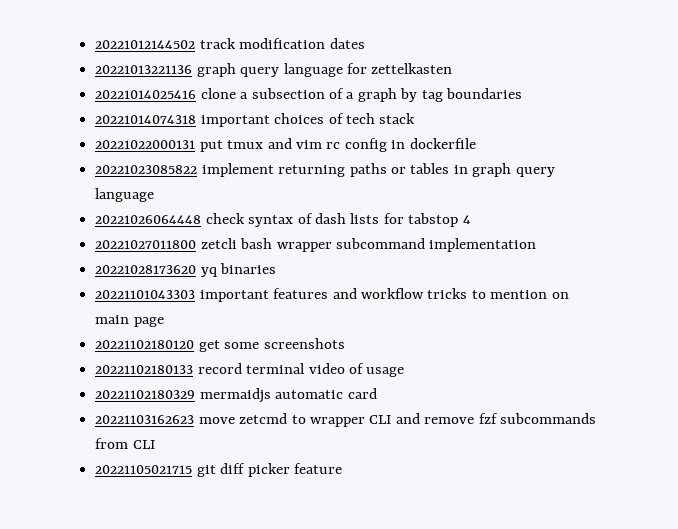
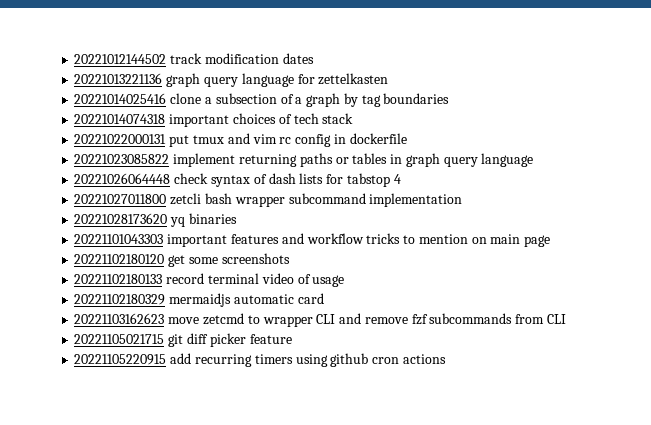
+ 20221105220915 add recurring timers using github cron actions

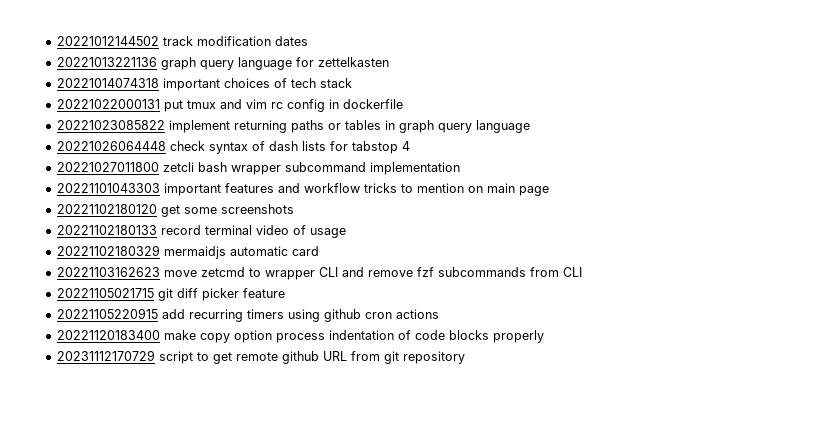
- 20221014025416 clone a subsection of a graph by tag boundaries
- 20221028173620 yq binaries
+ 20221120183400 make copy option process indentation of code blocks properly
+ 20231112170729 script to get remote github URL from git repository

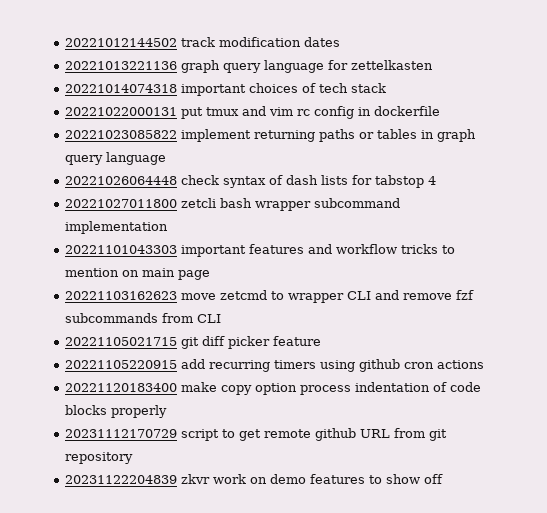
- 20221102180120 get some screenshots
- 20221102180133 record terminal video of usage
- 20221102180329 mermaidjs automatic card
+ 20231122204839 zkvr work on demo features to show off

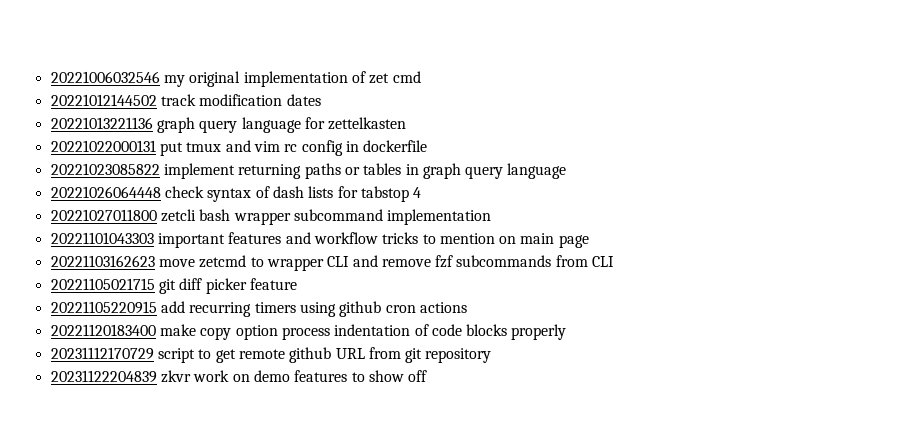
+ 20221006032546 my original implementation of zet cmd
- 20221014074318 important choices of tech stack

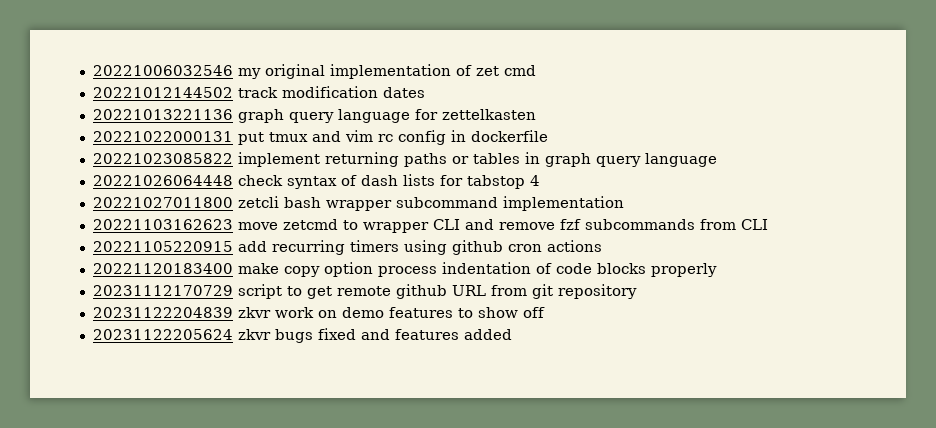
- 20221101043303 important features and workflow tricks to mention on main page
- 20221105021715 git diff picker feature
+ 20231122205624 zkvr bugs fixed and features added

